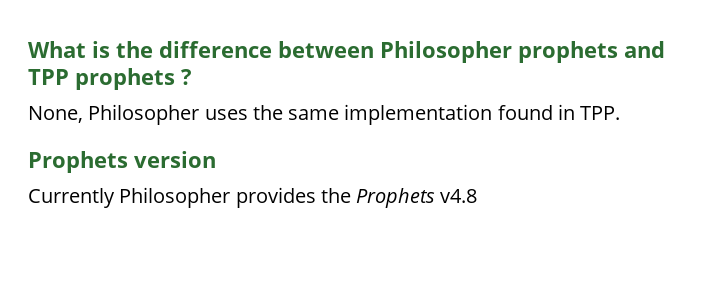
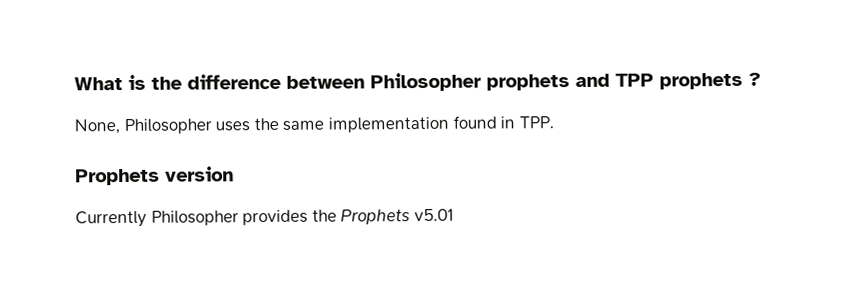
- Currently Philosopher provides the Prophets v4.8
+ Currently Philosopher provides the Prophets v5.01

